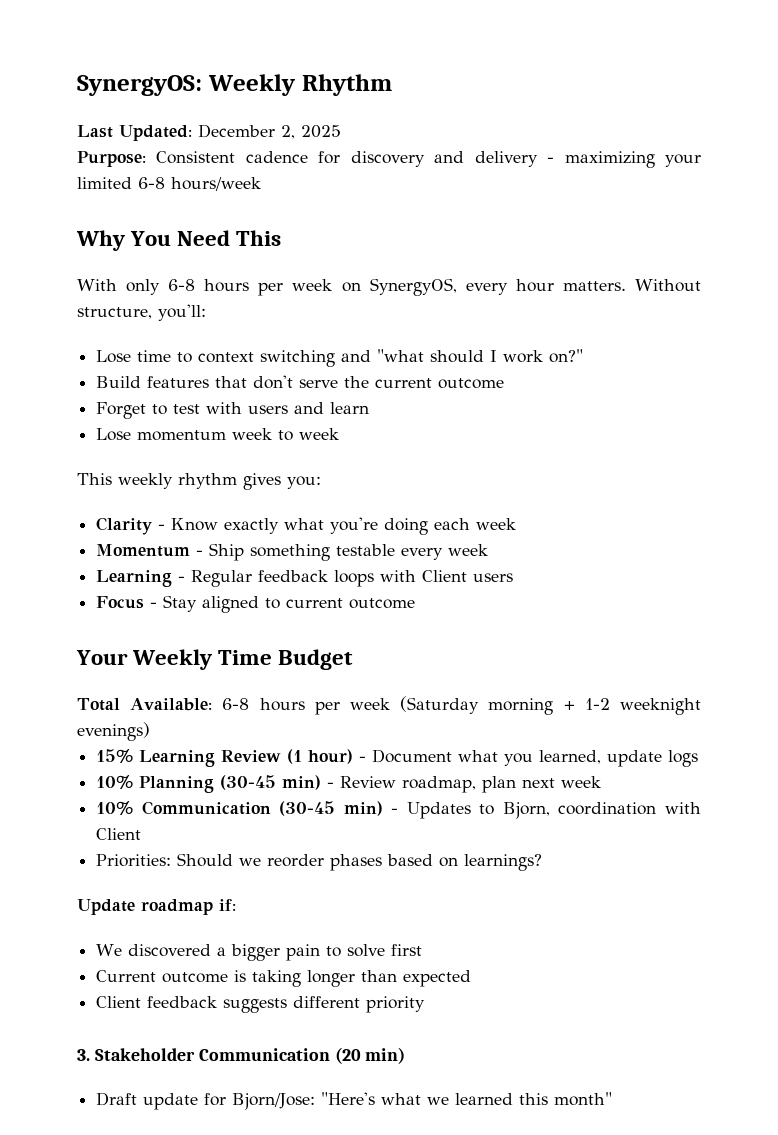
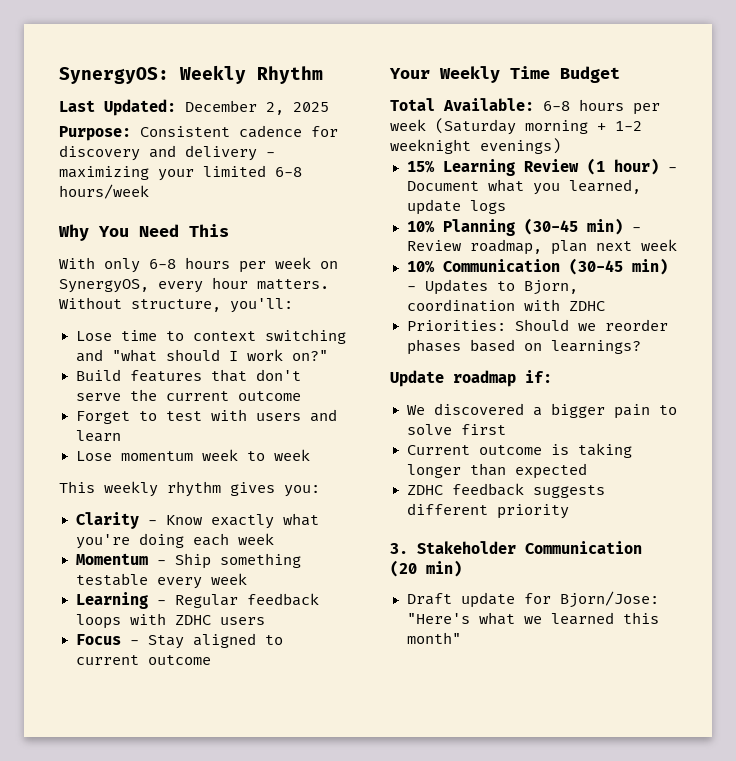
- Learning - Regular feedback loops with Client users
+ Learning - Regular feedback loops with ZDHC users
- 10% Communication (30-45 min) - Updates to Bjorn, coordination with Client
+ 10% Communication (30-45 min) - Updates to Bjorn, coordination with ZDHC
- Client feedback suggests different priority
+ ZDHC feedback suggests different priority

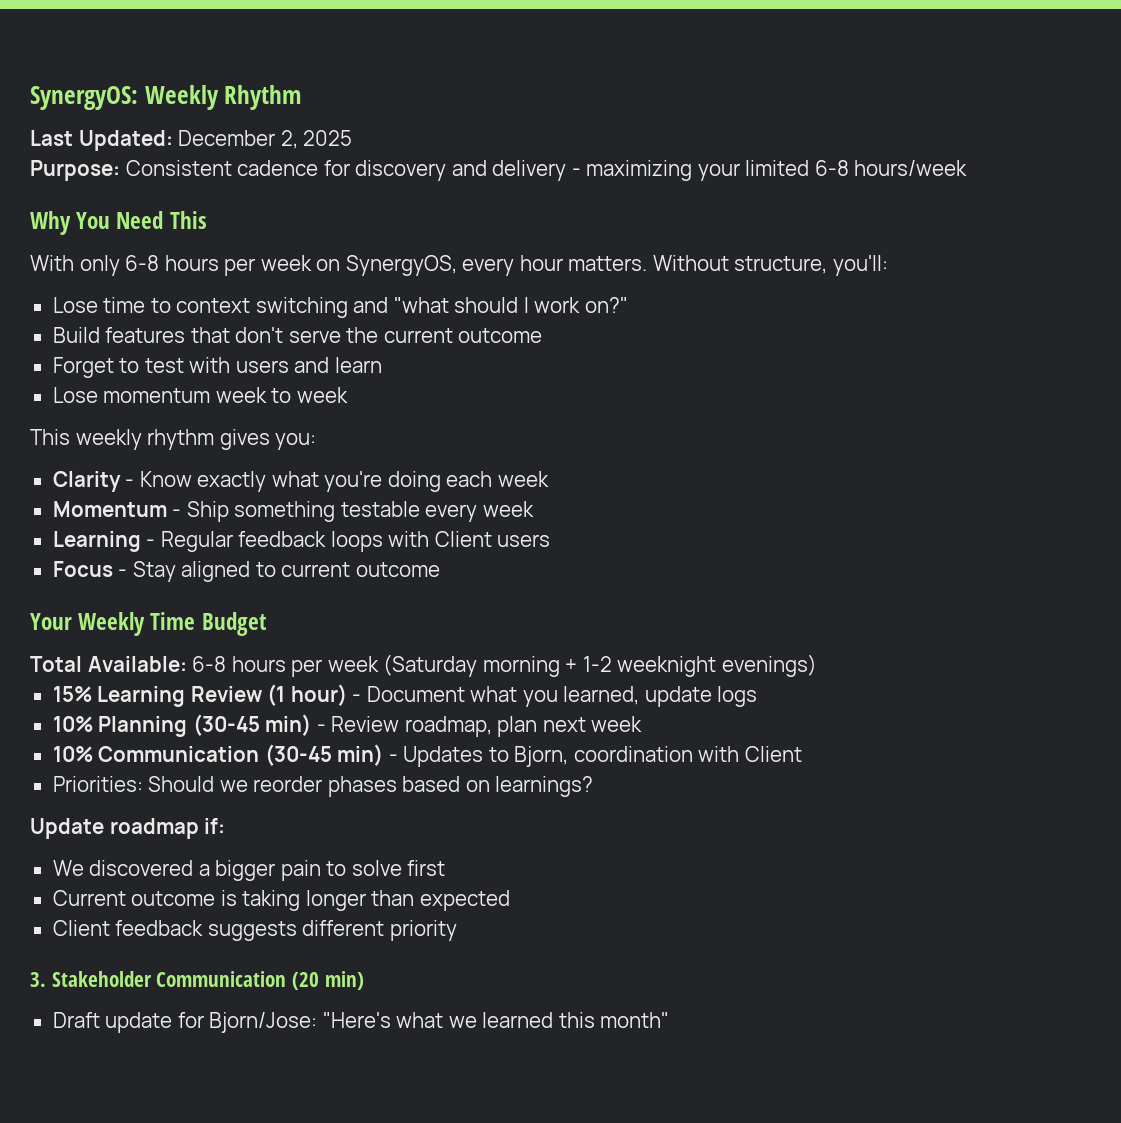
- Learning - Regular feedback loops with ZDHC users
+ Learning - Regular feedback loops with Client users
- 10% Communication (30-45 min) - Updates to Bjorn, coordination with ZDHC
+ 10% Communication (30-45 min) - Updates to Bjorn, coordination with Client
- ZDHC feedback suggests different priority
+ Client feedback suggests different priority

